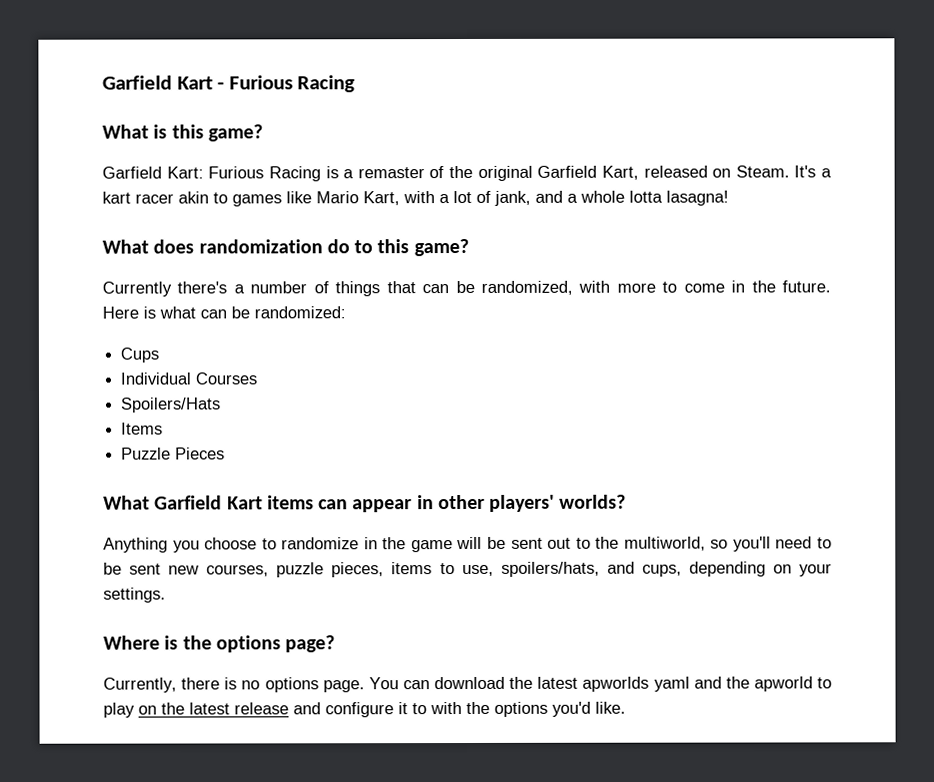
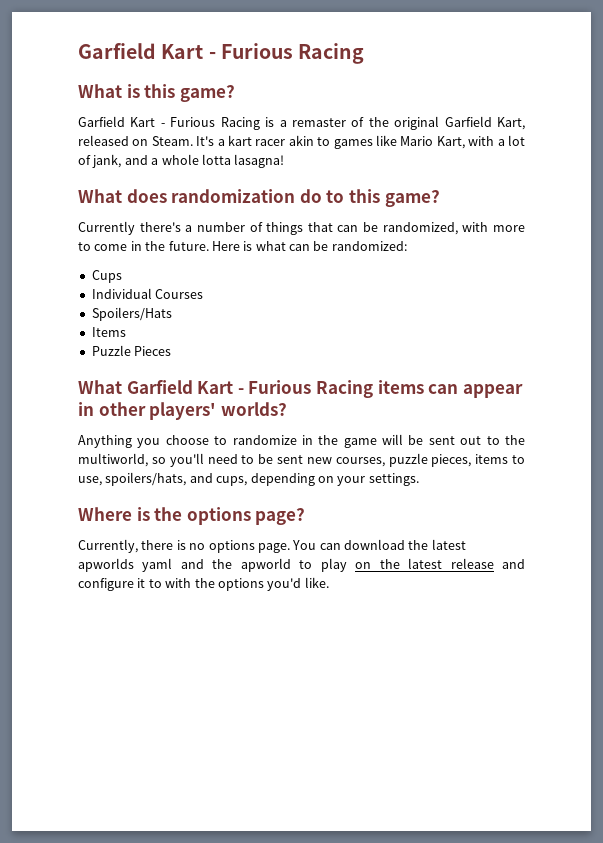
- Garfield Kart: Furious Racing is a remaster of the original Garfield Kart, released on Steam.
+ Garfield Kart - Furious Racing is a remaster of the original Garfield Kart, released on Steam.
- What Garfield Kart items can appear in other players' worlds?
+ What Garfield Kart - Furious Racing items can appear in other players' worlds?

